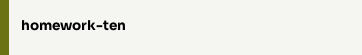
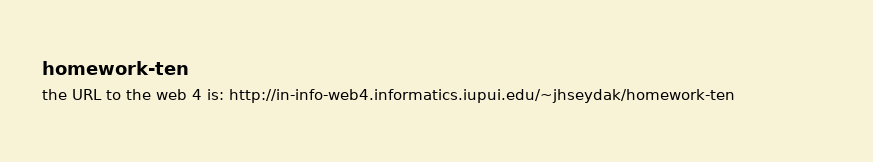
+ the URL to the web 4 is: http://in-info-web4.informatics.iupui.edu/~jhseydak/homework-ten

